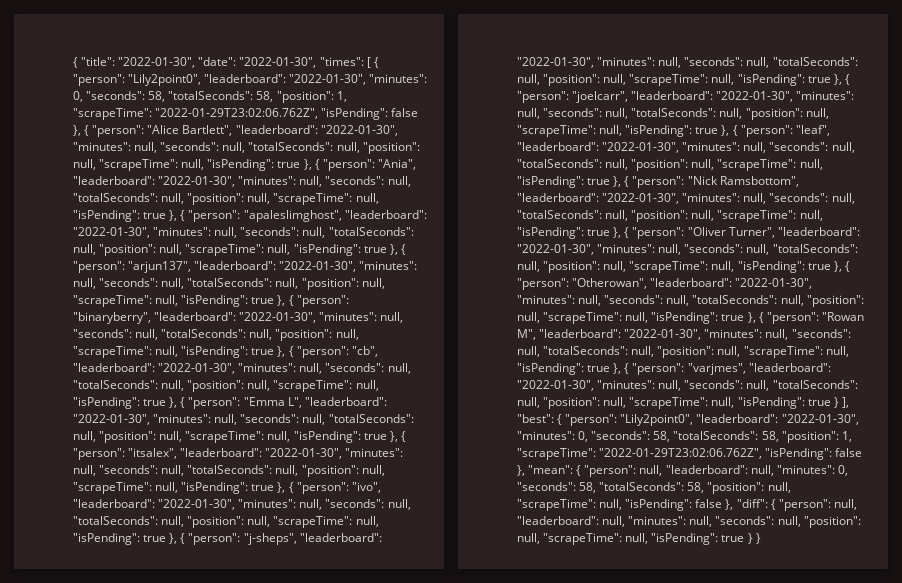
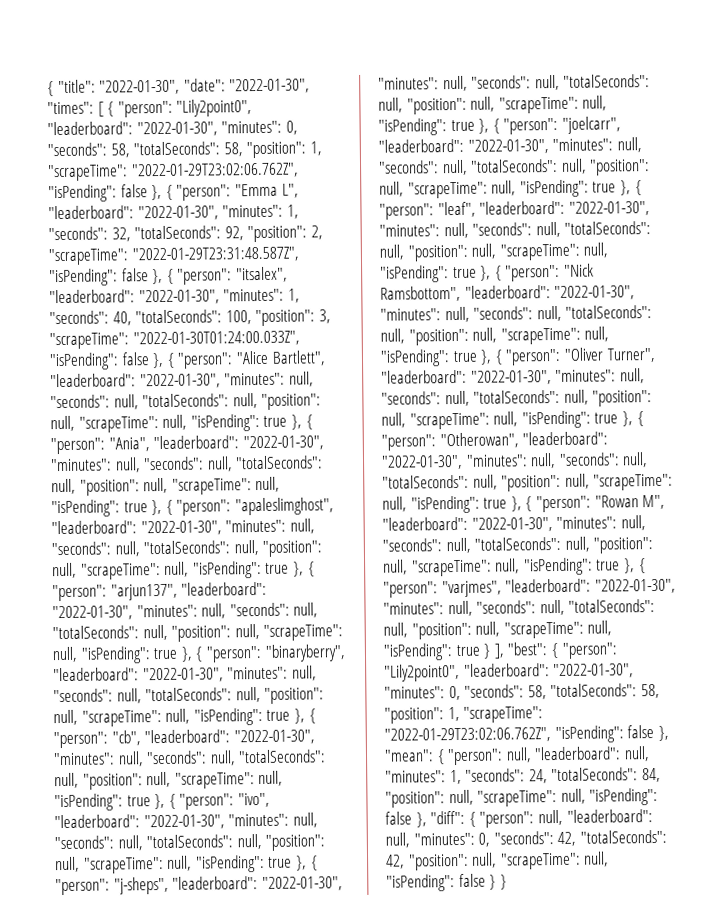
+ "Emma L", "leaderboard": "2022-01-30", "minutes": 1, "seconds": 32, "totalSeconds": 92, "position": 2, "scrapeTime": "2022-01-29T23:31:48.587Z", "isPending": false }, { "person": "itsalex", "leaderboard": "2022-01-30", "minutes": 1, "seconds": 40, "totalSeconds": 100, "position": 3, "scrapeTime": "2022-01-30T01:24:00.033Z", "isPending": false }, { "person":
- "Emma L", "leaderboard": "2022-01-30", "minutes": null, "seconds": null, "totalSeconds": null, "position": null, "scrapeTime": null, "isPending": true }, { "person": "itsalex", "leaderboard": "2022-01-30", "minutes": null, "seconds": null, "totalSeconds": null, "position": null, "scrapeTime": null, "isPending": true }, { "person":
- null, "minutes": 0, "seconds": 58, "totalSeconds": 58, "position":
+ null, "minutes": 1, "seconds": 24, "totalSeconds": 84, "position":
- null, "seconds": null, "position": null, "scrapeTime": null, "isPending": true } }
+ 0, "seconds": 42, "totalSeconds": 42, "position": null, "scrapeTime": null, "isPending": false } }

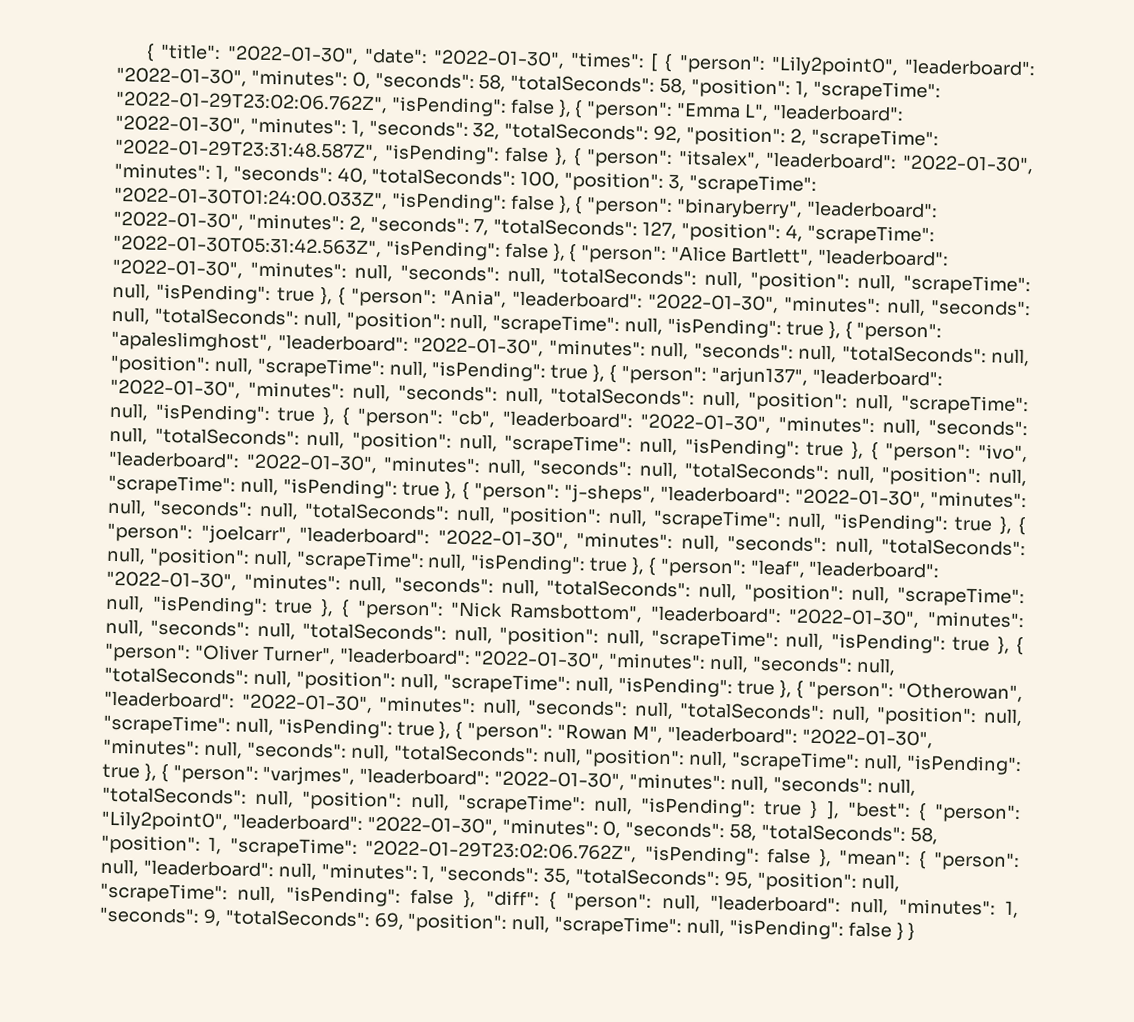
+ "binaryberry", "leaderboard": "2022-01-30", "minutes": 2, "seconds": 7, "totalSeconds": 127, "position": 4, "scrapeTime": "2022-01-30T05:31:42.563Z", "isPending": false }, { "person":
- "binaryberry", "leaderboard": "2022-01-30", "minutes": null, "seconds": null, "totalSeconds": null, "position": null, "scrapeTime": null, "isPending": true }, { "person":
- 24, "totalSeconds": 84, "position":
+ 35, "totalSeconds": 95, "position":
- 0, "seconds": 42, "totalSeconds": 42, "position":
+ 1, "seconds": 9, "totalSeconds": 69, "position":

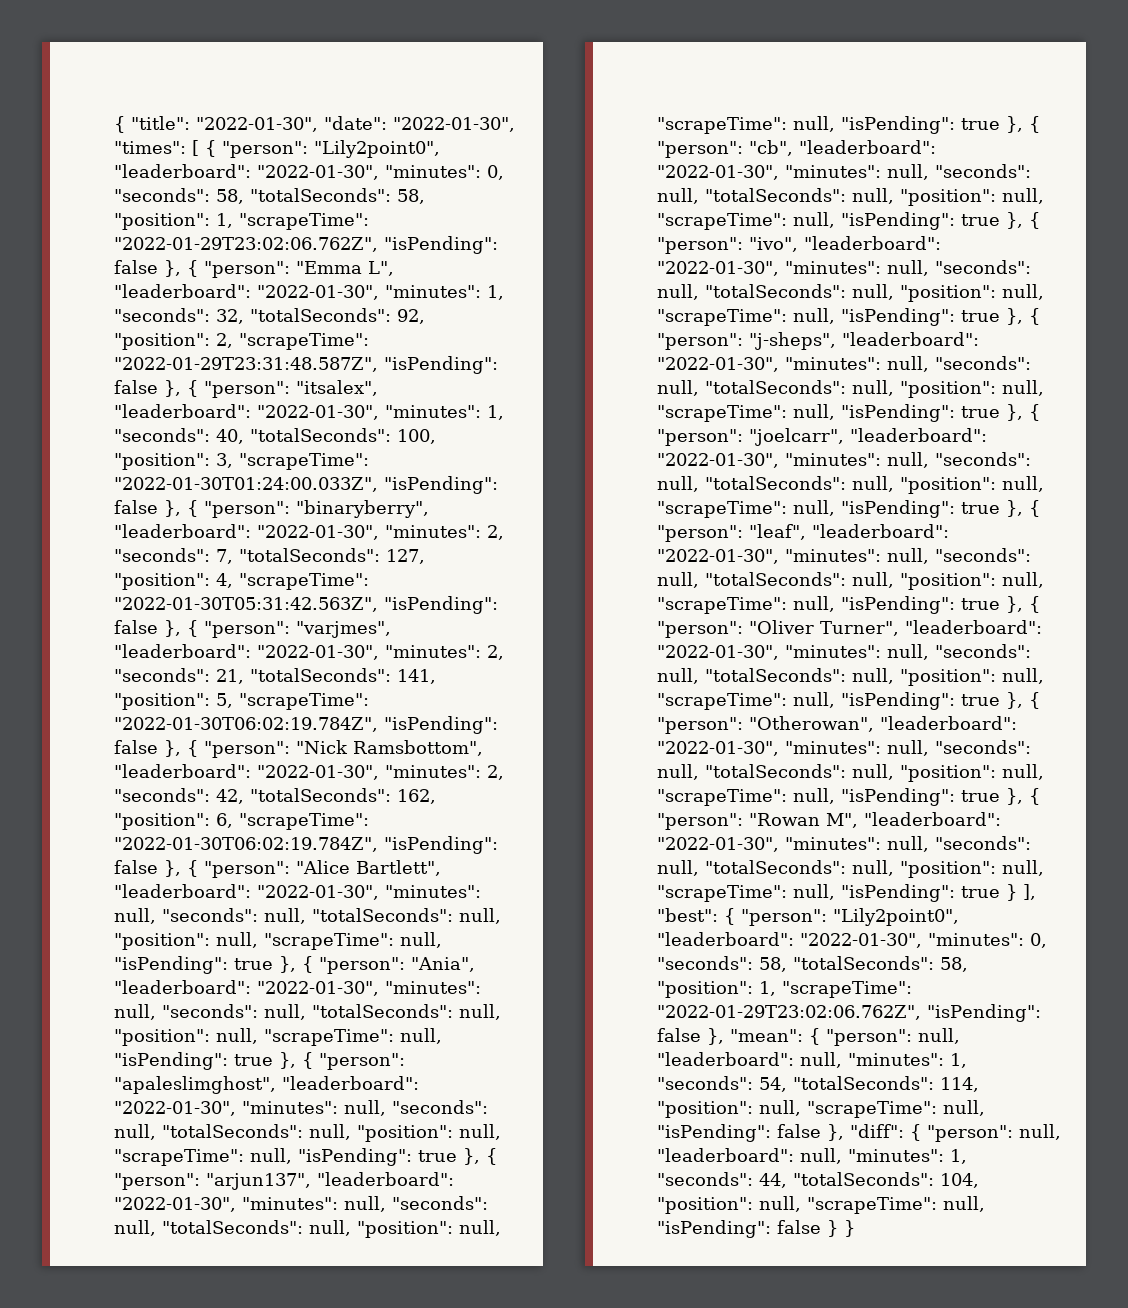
+ "varjmes", "leaderboard": "2022-01-30", "minutes": 2, "seconds": 21, "totalSeconds": 141, "position": 5, "scrapeTime": "2022-01-30T06:02:19.784Z", "isPending": false }, { "person": "Nick Ramsbottom", "leaderboard": "2022-01-30", "minutes": 2, "seconds": 42, "totalSeconds": 162, "position": 6, "scrapeTime": "2022-01-30T06:02:19.784Z", "isPending": false }, { "person":
- "Nick Ramsbottom", "leaderboard": "2022-01-30", "minutes": null, "seconds": null, "totalSeconds": null, "position": null, "scrapeTime": null, "isPending": true }, { "person":
- true }, { "person": "varjmes", "leaderboard": "2022-01-30", "minutes": null, "seconds": null, "totalSeconds": null, "position": null, "scrapeTime": null, "isPending": true } ], "best":
+ true } ], "best":
- 35, "totalSeconds": 95, "position":
+ 54, "totalSeconds": 114, "position":
- 9, "totalSeconds": 69, "position":
+ 44, "totalSeconds": 104, "position":

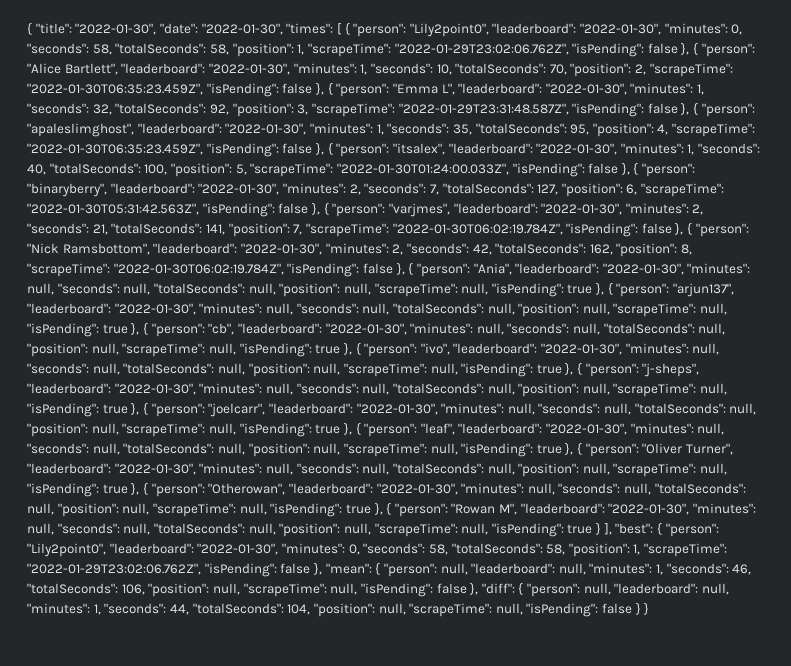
+ "Alice Bartlett", "leaderboard": "2022-01-30", "minutes": 1, "seconds": 10, "totalSeconds": 70, "position": 2, "scrapeTime": "2022-01-30T06:35:23.459Z", "isPending": false }, { "person":
- 2, "scrapeTime":
+ 3, "scrapeTime":
+ "apaleslimghost", "leaderboard": "2022-01-30", "minutes": 1, "seconds": 35, "totalSeconds": 95, "position": 4, "scrapeTime": "2022-01-30T06:35:23.459Z", "isPending": false }, { "person":
- 3, "scrapeTime":
+ 5, "scrapeTime":
- 4, "scrapeTime":
+ 6, "scrapeTime":
- 5, "scrapeTime":
+ 7, "scrapeTime":
- 6, "scrapeTime": "2022-01-30T06:02:19.784Z", "isPending": false }, { "person": "Alice Bartlett", "leaderboard": "2022-01-30", "minutes": null, "seconds": null, "totalSeconds": null, "position": null, "scrapeTime": null, "isPending": true }, { "person":
+ 8, "scrapeTime": "2022-01-30T06:02:19.784Z", "isPending": false }, { "person":
- "apaleslimghost", "leaderboard": "2022-01-30", "minutes": null, "seconds": null, "totalSeconds": null, "position": null, "scrapeTime": null, "isPending": true }, { "person":
- 54, "totalSeconds": 114, "position":
+ 46, "totalSeconds": 106, "position":

